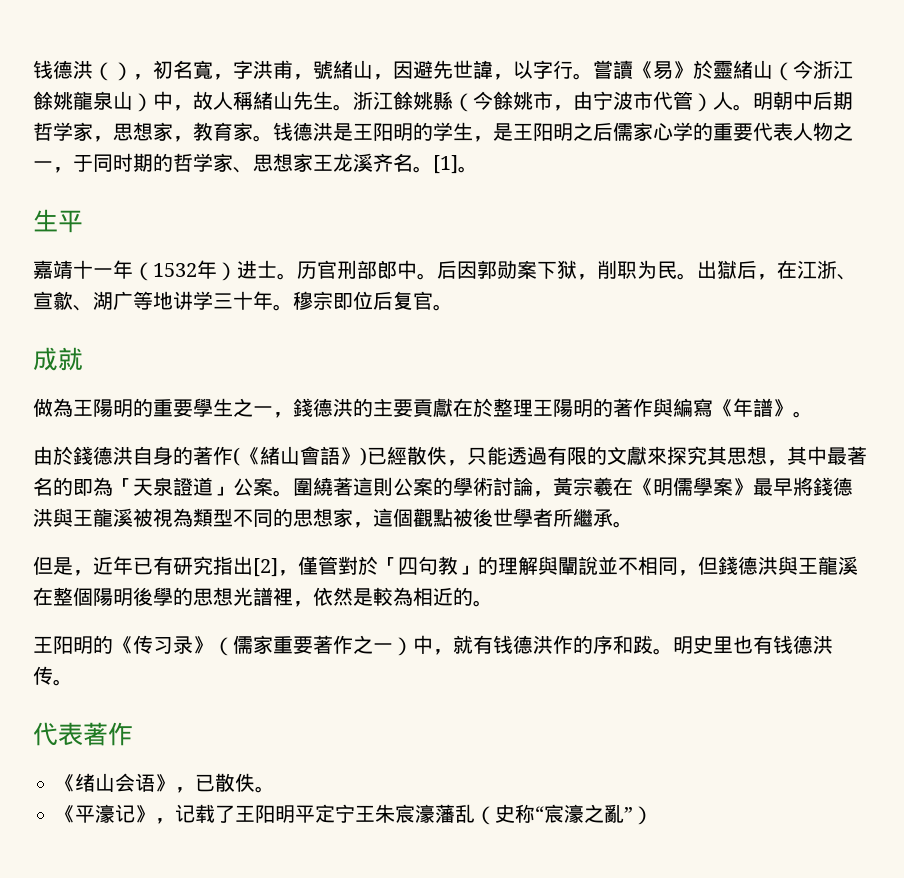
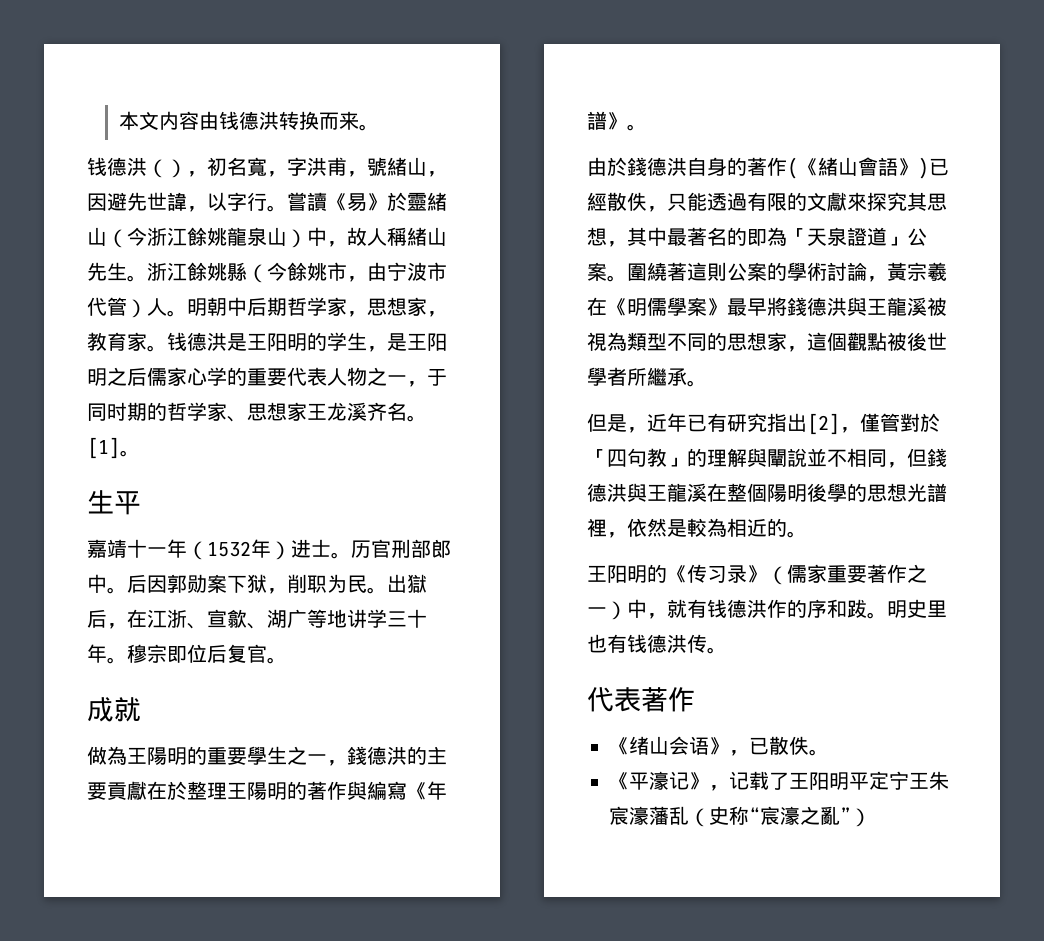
+ 本文内容由钱德洪转换而来。

